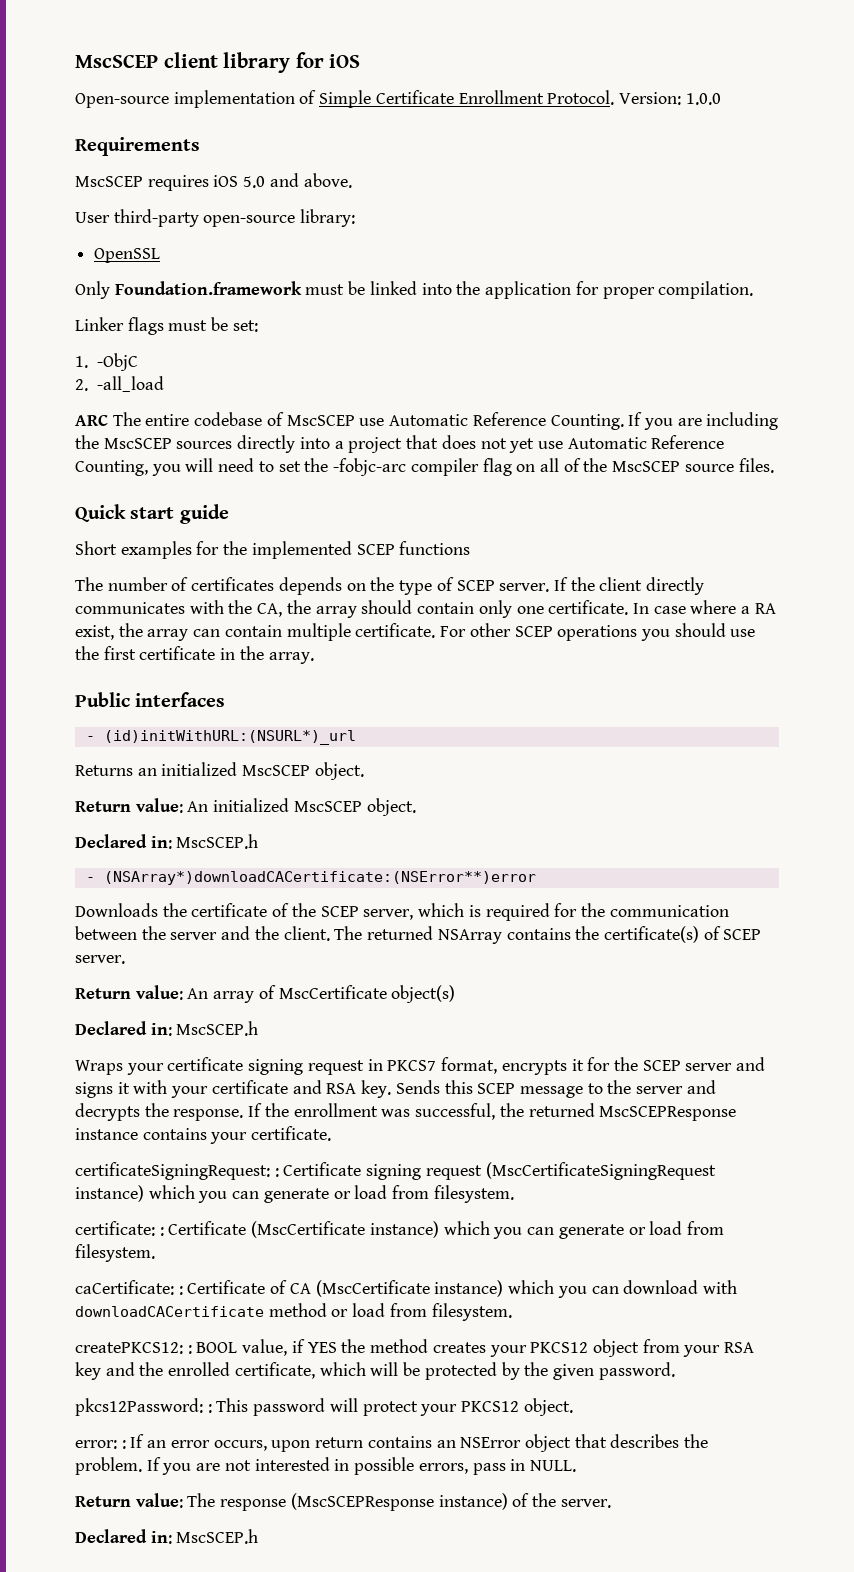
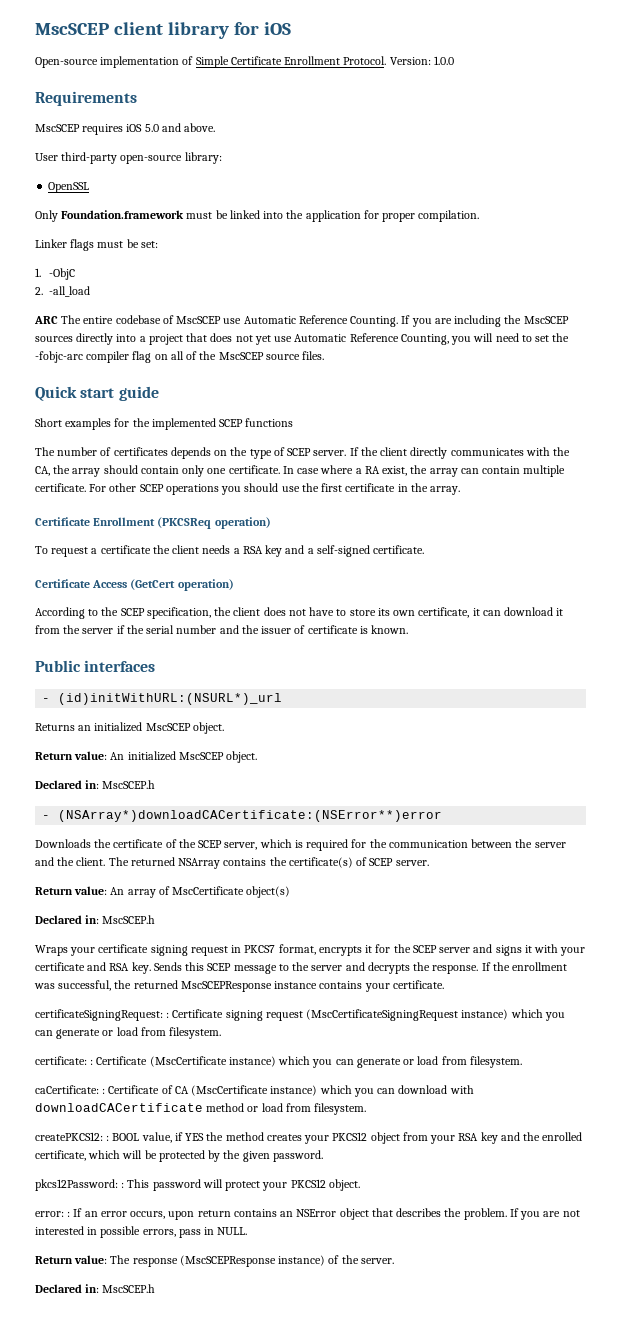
+ Certificate Enrollment (PKCSReq operation)
+ To request a certificate the client needs a RSA key and a self-signed certificate.
+ Certificate Access (GetCert operation)
+ According to the SCEP specification, the client does not have to store its own certificate, it can download it from the server if the serial number and the issuer of certificate is known.

